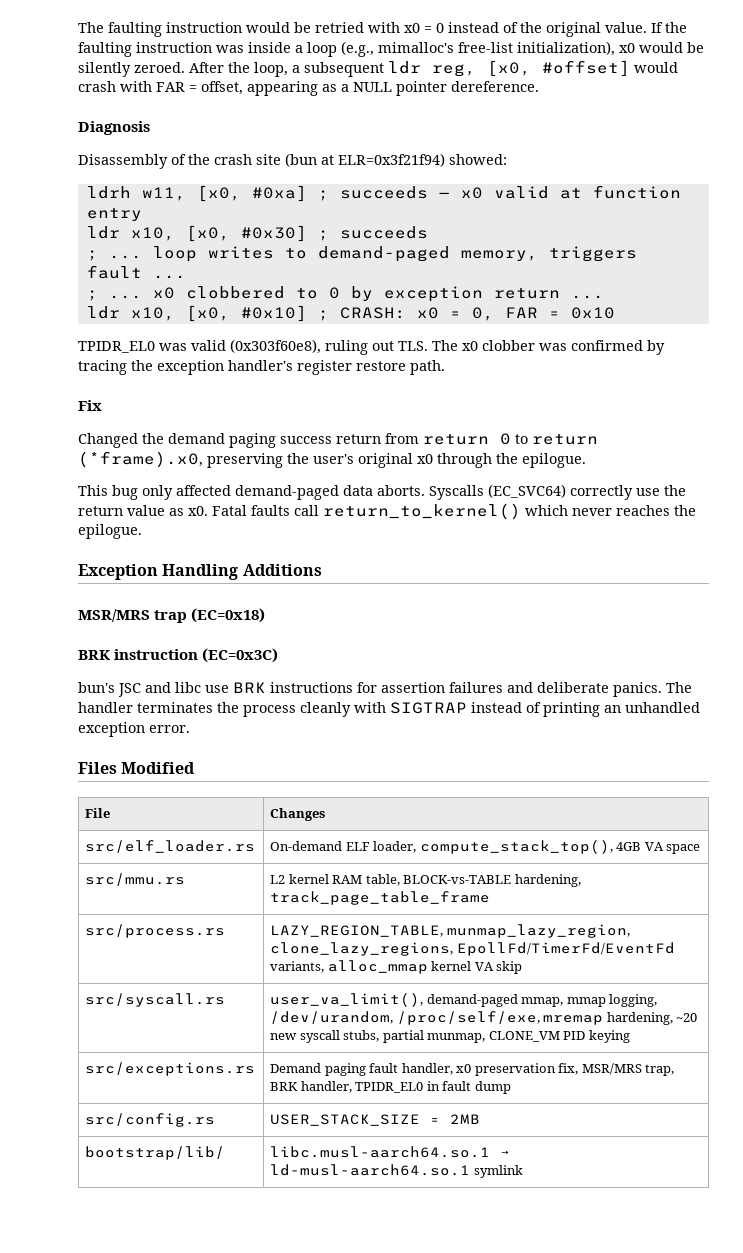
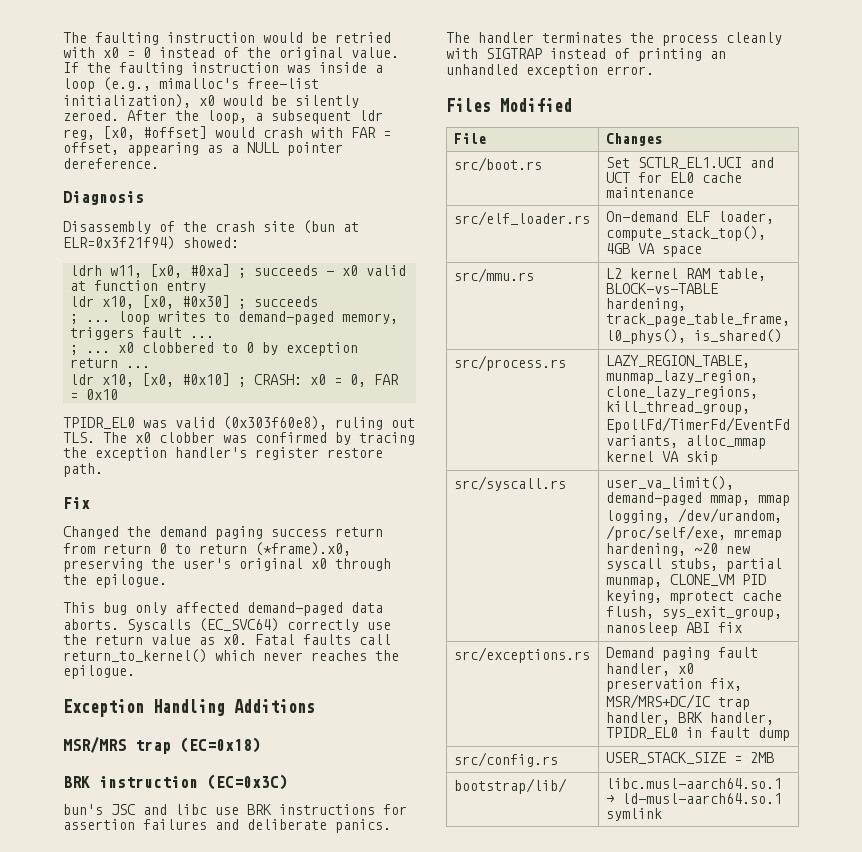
+ src/boot.rs | Set SCTLR_EL1.UCI and UCT for EL0 cache maintenance
- src/mmu.rs | L2 kernel RAM table, BLOCK-vs-TABLE hardening, track_page_table_frame
+ src/mmu.rs | L2 kernel RAM table, BLOCK-vs-TABLE hardening, track_page_table_frame, l0_phys(), is_shared()
- src/process.rs | LAZY_REGION_TABLE, munmap_lazy_region, clone_lazy_regions, EpollFd/TimerFd/EventFd variants, alloc_mmap kernel VA skip
+ src/process.rs | LAZY_REGION_TABLE, munmap_lazy_region, clone_lazy_regions, kill_thread_group, EpollFd/TimerFd/EventFd variants, alloc_mmap kernel VA skip
- src/syscall.rs | user_va_limit(), demand-paged mmap, mmap logging, /dev/urandom, /proc/self/exe, mremap hardening, ~20 new syscall stubs, partial munmap, CLONE_VM PID keying
+ src/syscall.rs | user_va_limit(), demand-paged mmap, mmap logging, /dev/urandom, /proc/self/exe, mremap hardening, ~20 new syscall stubs, partial munmap, CLONE_VM PID keying, mprotect cache flush, sys_exit_group, nanosleep ABI fix
- src/exceptions.rs | Demand paging fault handler, x0 preservation fix, MSR/MRS trap, BRK handler, TPIDR_EL0 in fault dump
+ src/exceptions.rs | Demand paging fault handler, x0 preservation fix, MSR/MRS+DC/IC trap handler, BRK handler, TPIDR_EL0 in fault dump

